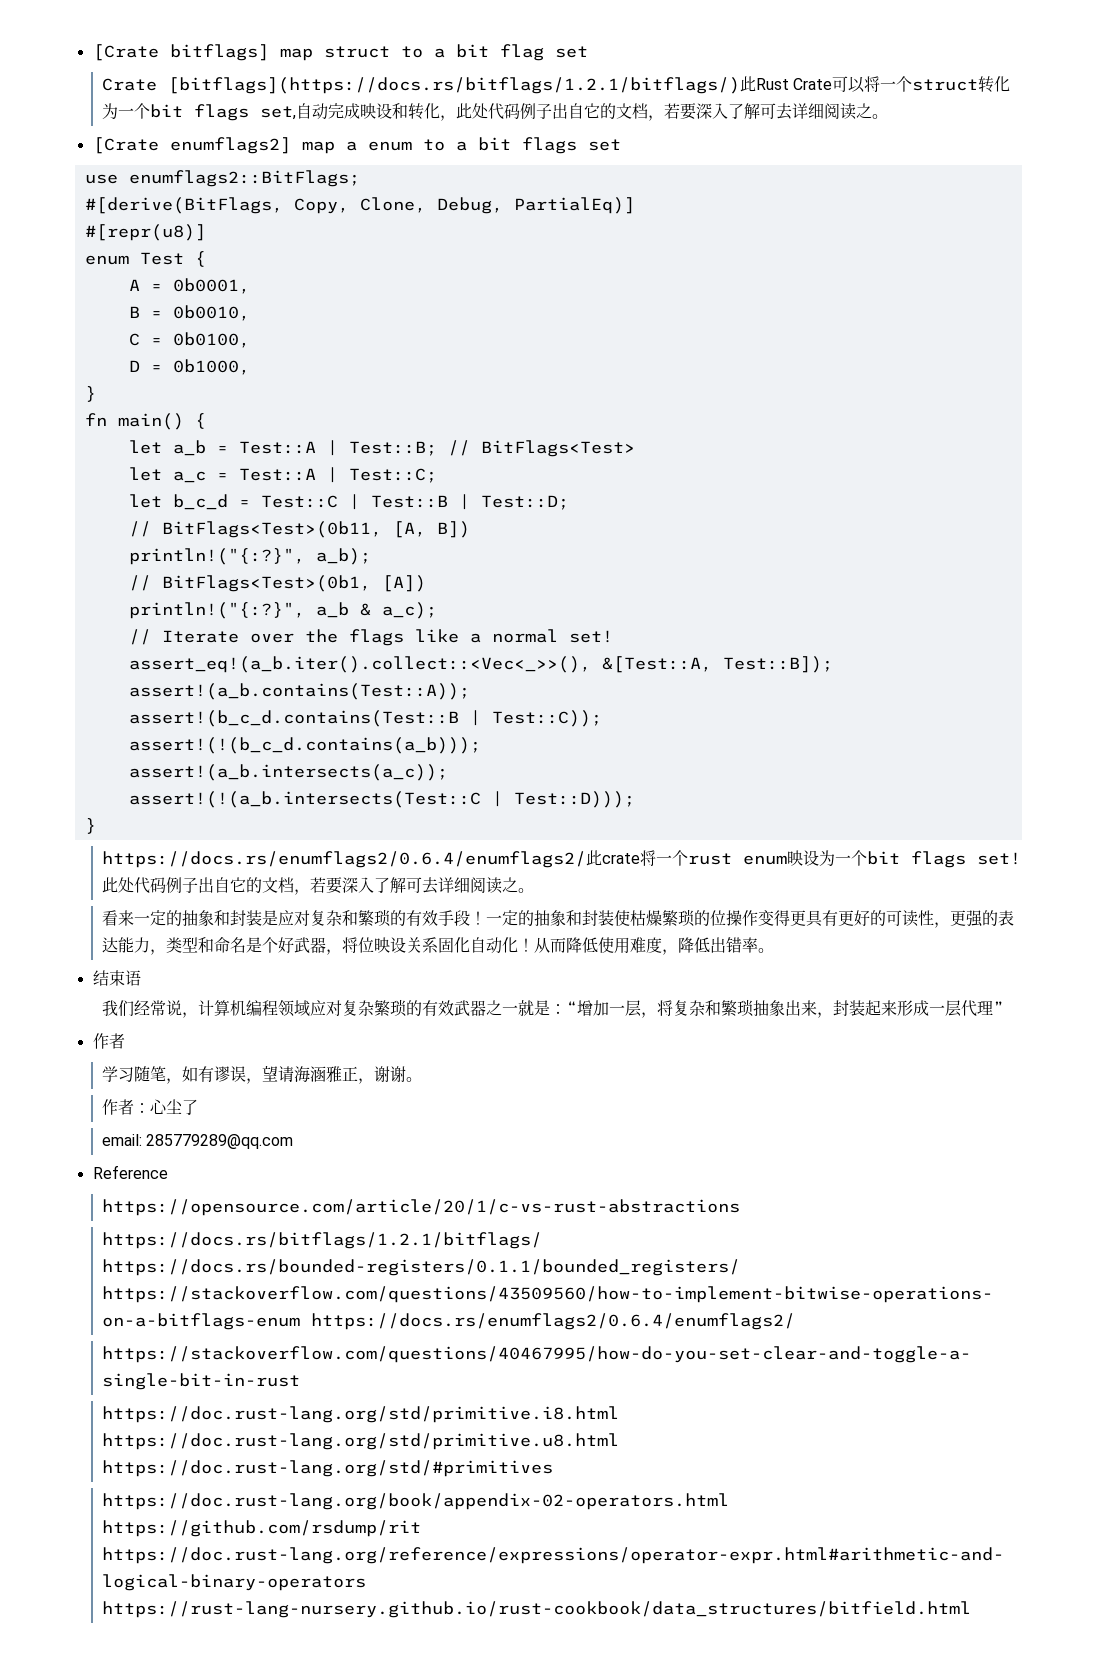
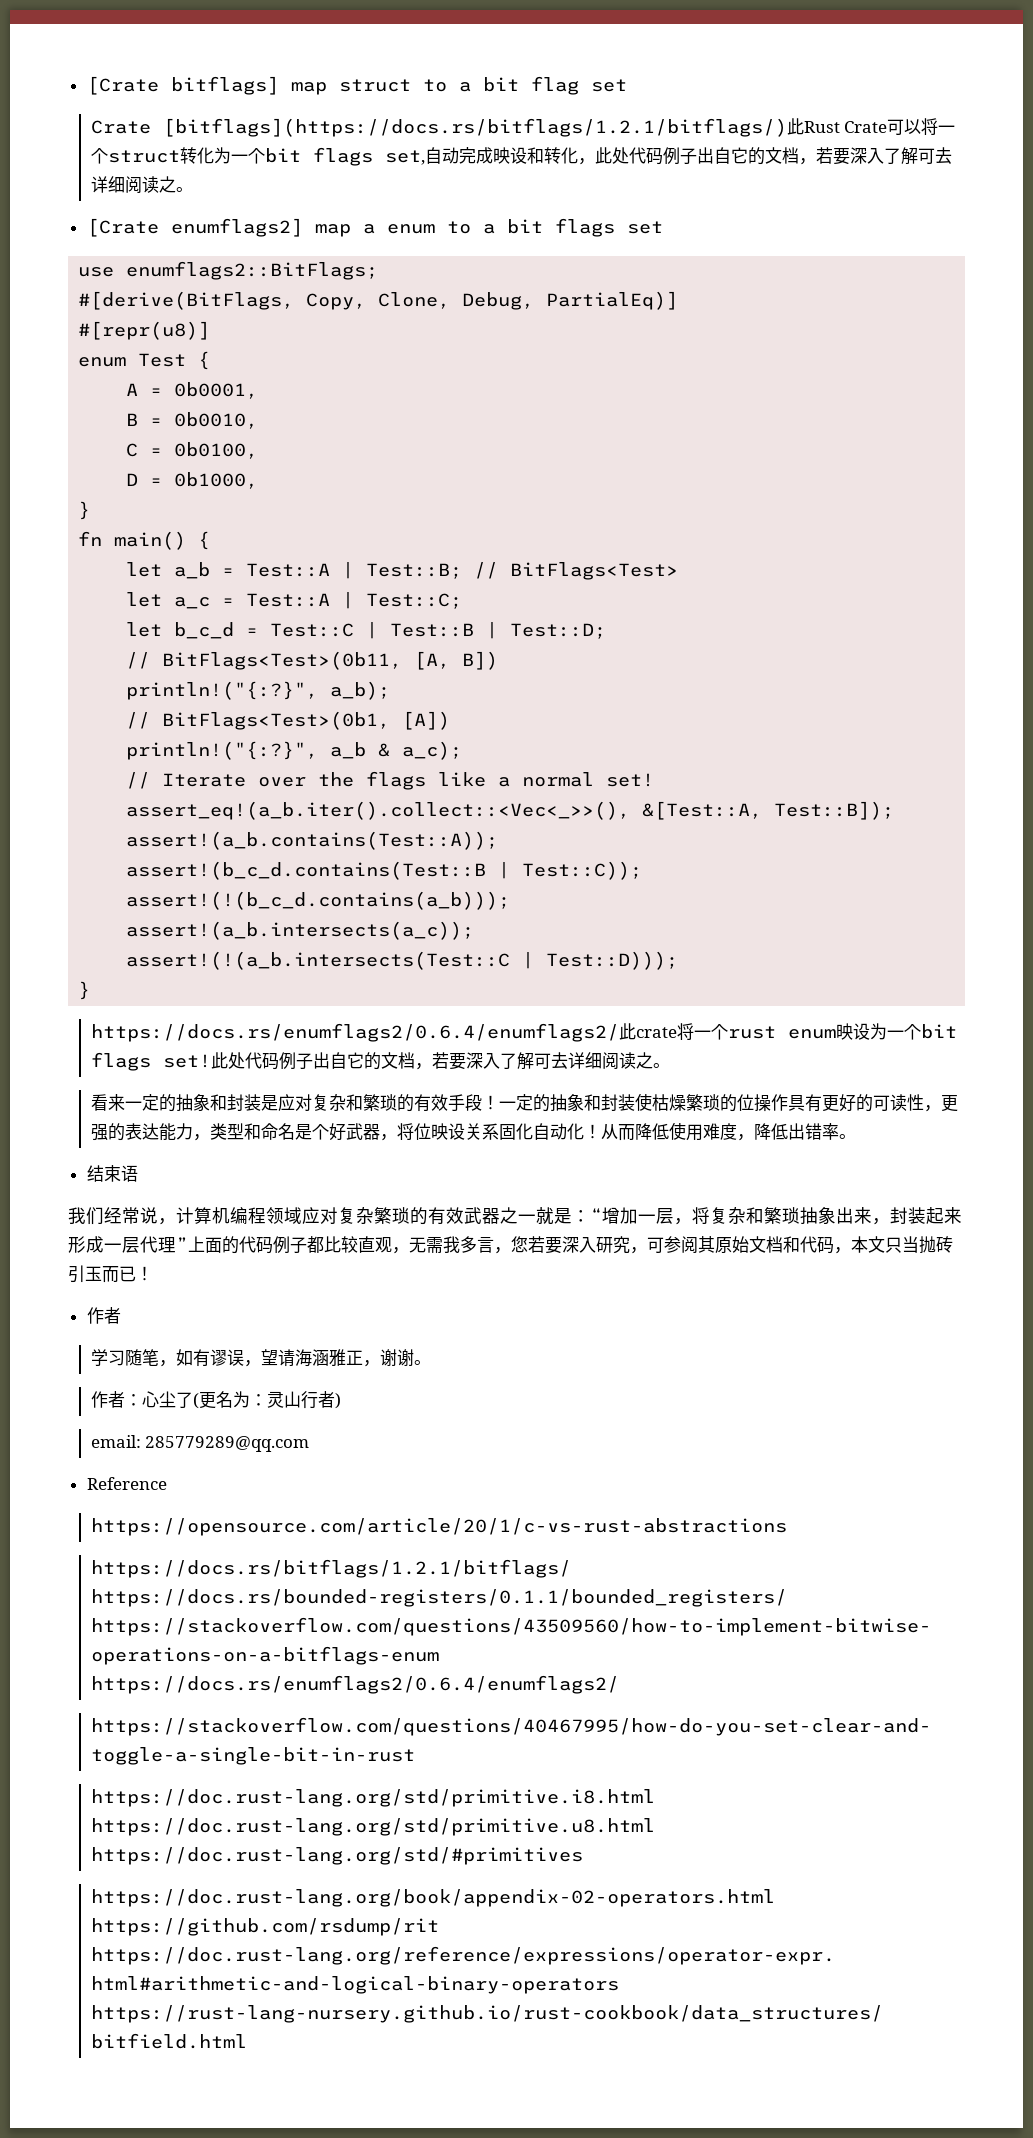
- 一定的抽象和封装使枯燥繁琐的位操作变得更具有更好的可读性，更强的表达能力，类型和命名是个好武器，将位映设关系固化自动化！
+ 一定的抽象和封装使枯燥繁琐的位操作具有更好的可读性，更强的表达能力，类型和命名是个好武器，将位映设关系固化自动化！
- 我们经常说，计算机编程领域应对复杂繁琐的有效武器之一就是：“增加一层，将复杂和繁琐抽象出来，封装起来形成一层代理”
+ 我们经常说，计算机编程领域应对复杂繁琐的有效武器之一就是：“增加一层，将复杂和繁琐抽象出来，封装起来形成一层代理”上面的代码例子都比较直观，无需我多言，您若要深入研究，可参阅其原始文档和代码，本文只当抛砖引玉而已！
- 作者：心尘了
+ 作者：心尘了(更名为：灵山行者)

